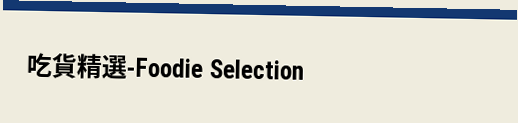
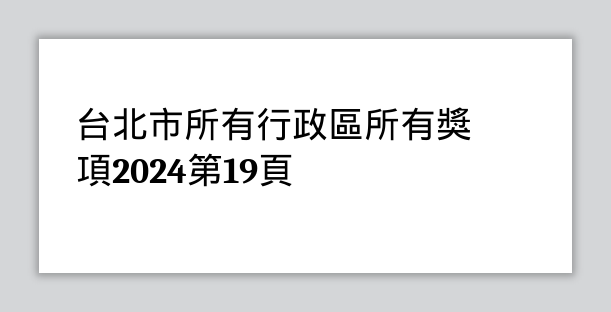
- 吃貨精選-Foodie Selection
+ 台北市所有行政區所有獎項2024第19頁

